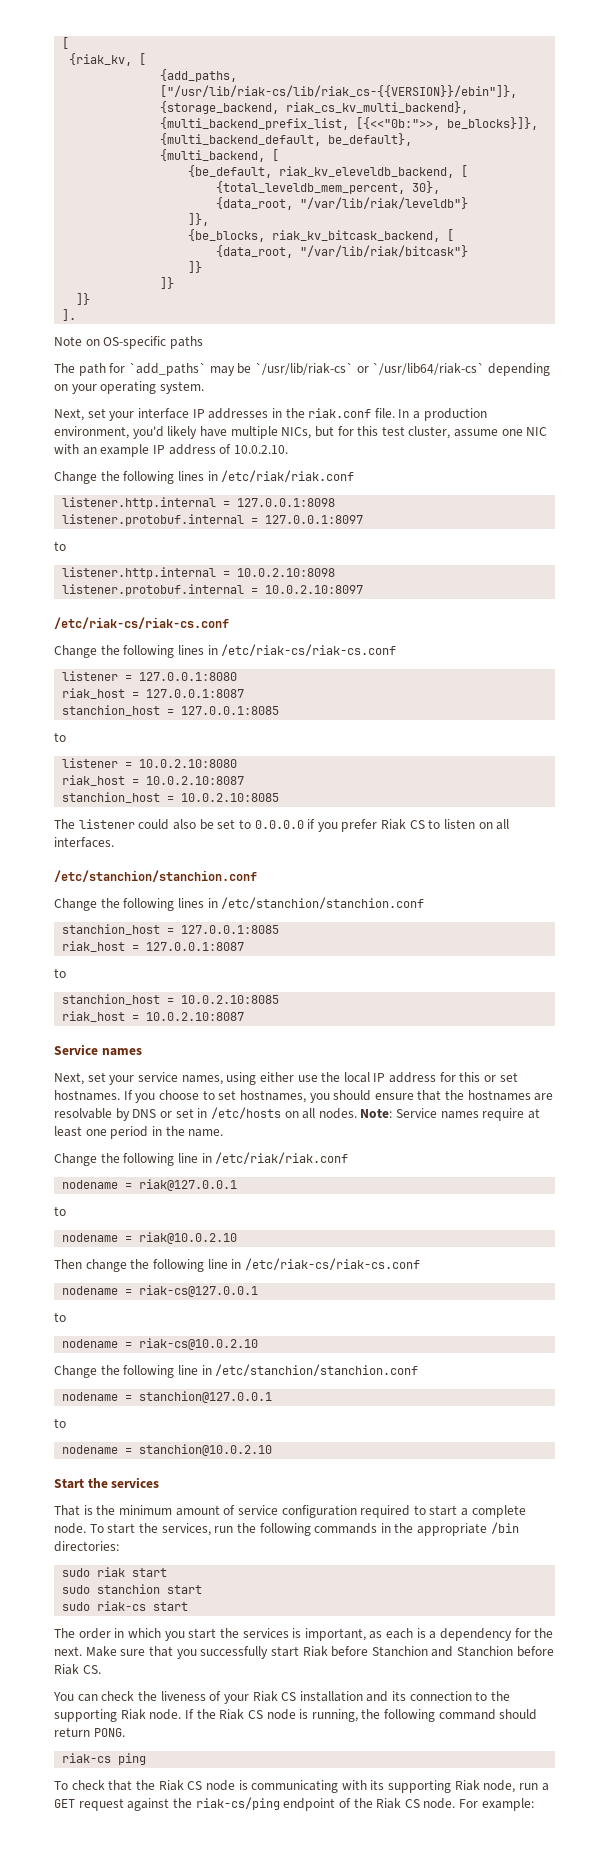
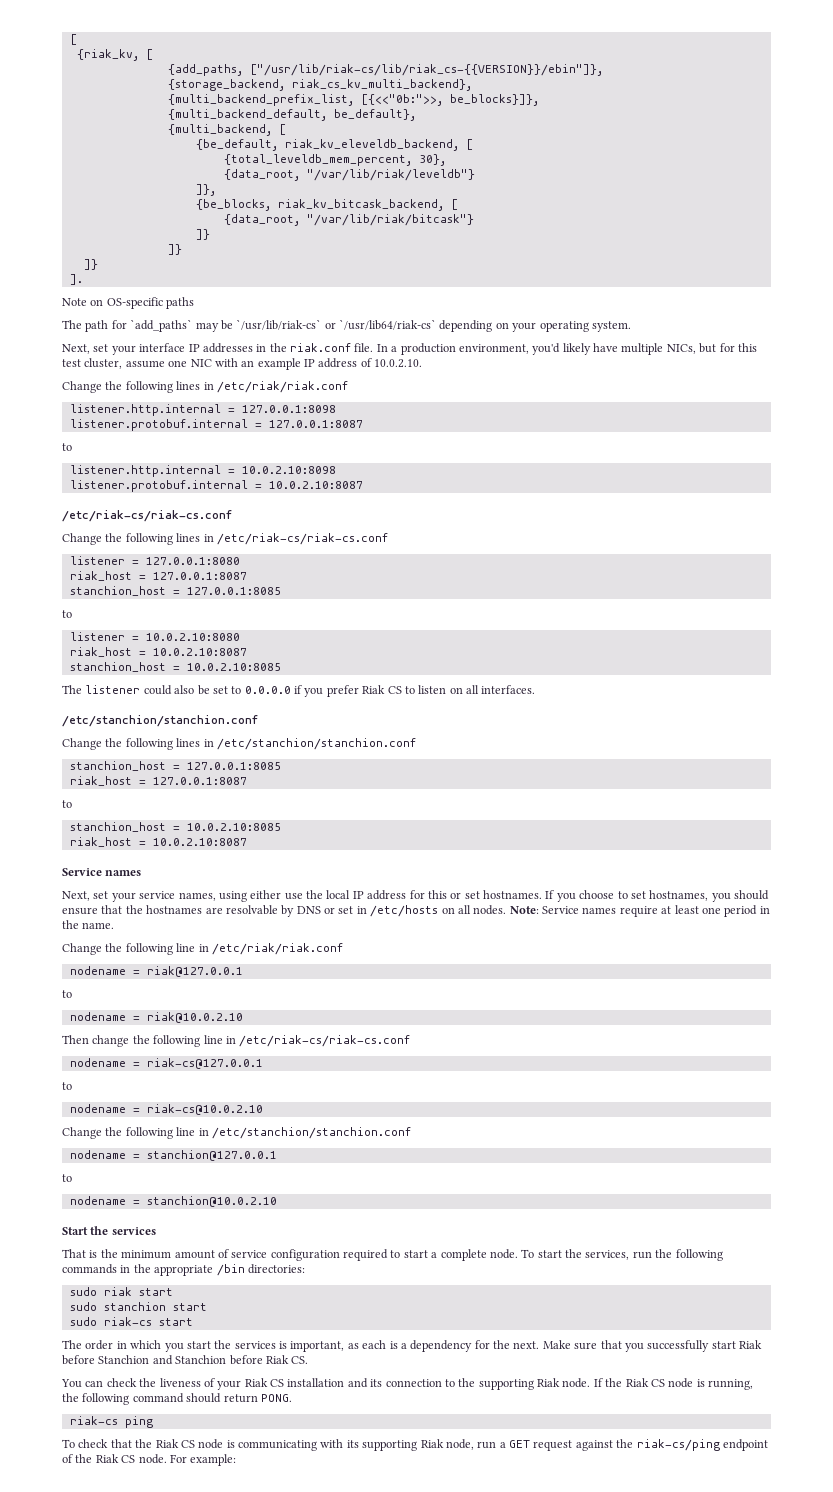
- listener.protobuf.internal = 127.0.0.1:8097
+ listener.protobuf.internal = 127.0.0.1:8087
- listener.protobuf.internal = 10.0.2.10:8097
+ listener.protobuf.internal = 10.0.2.10:8087

